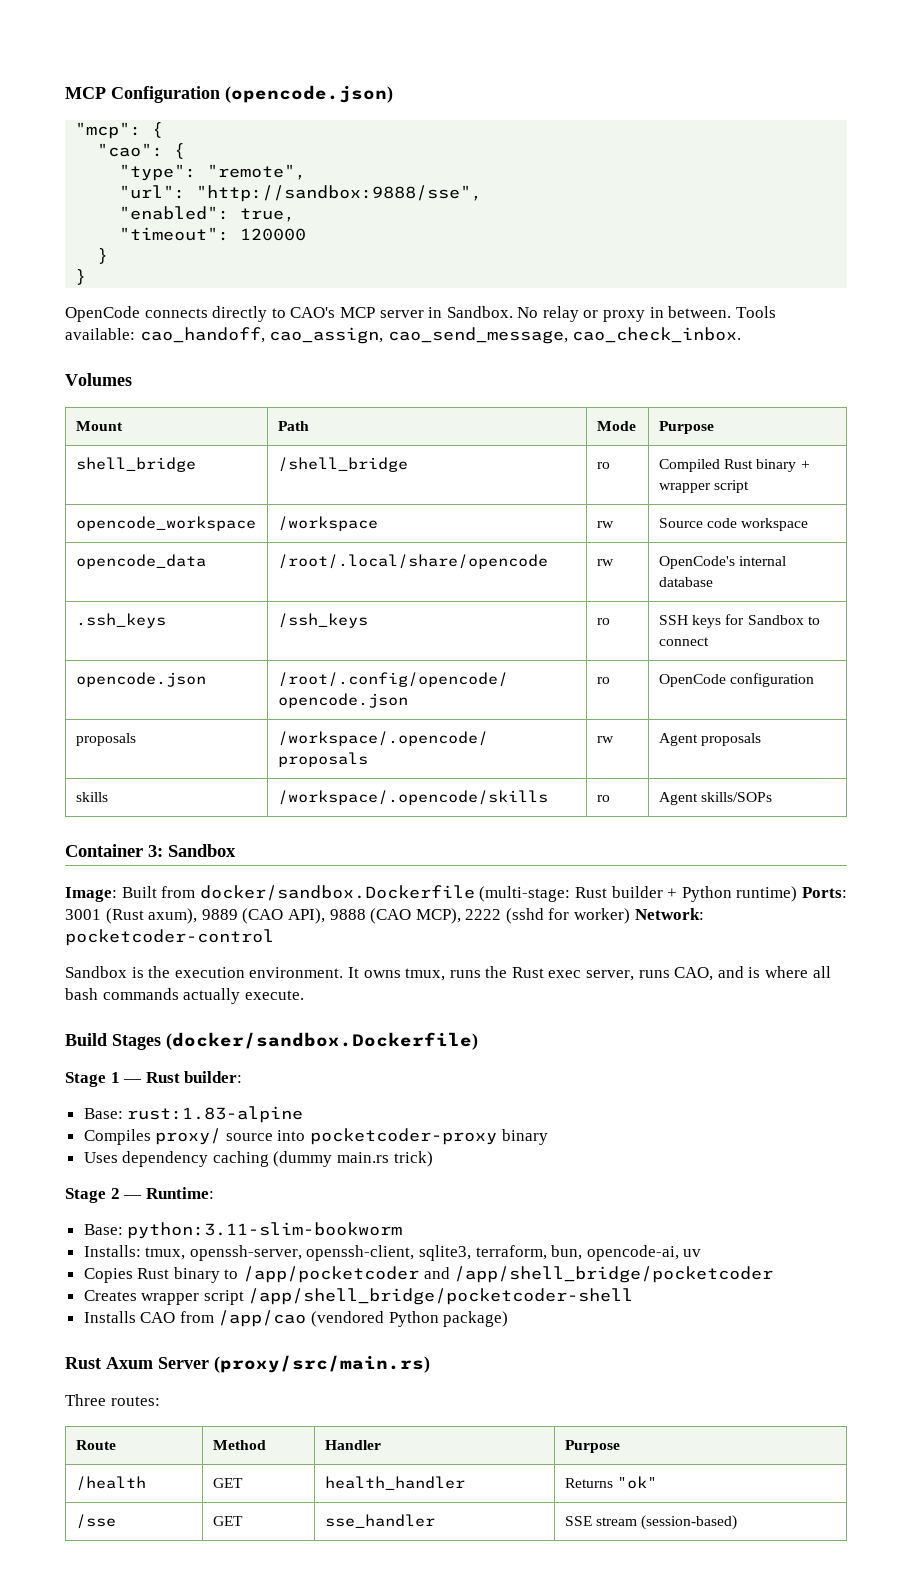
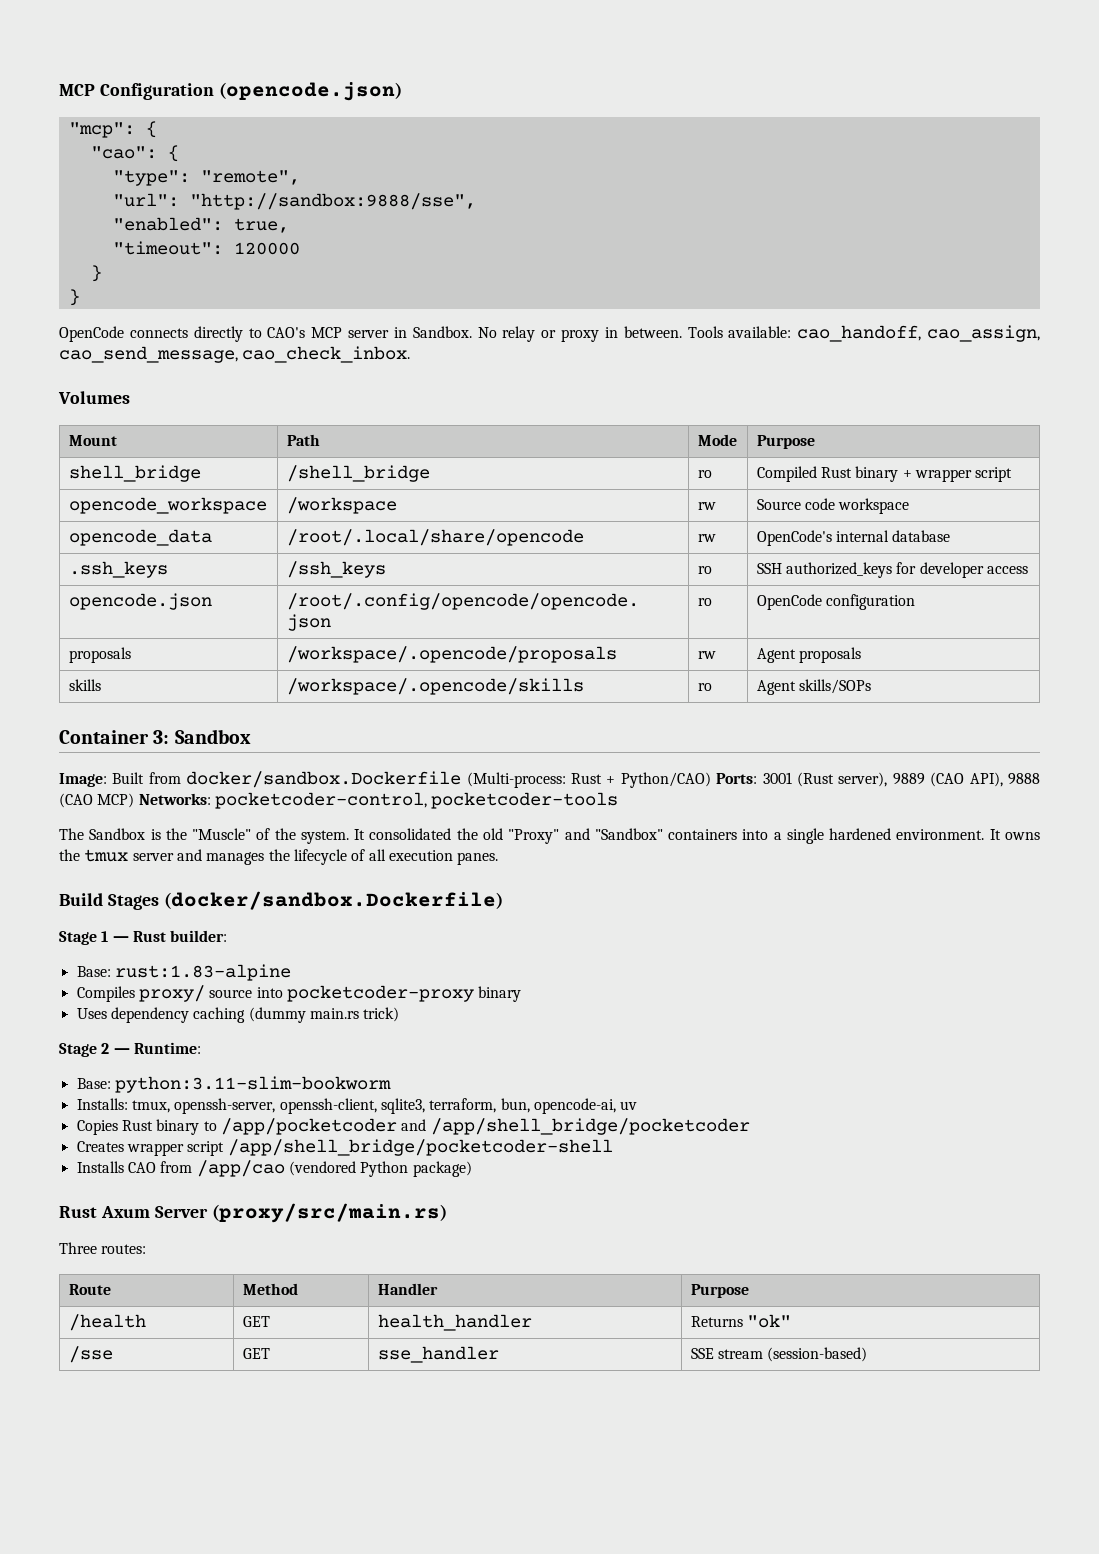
- .ssh_keys | /ssh_keys | ro | SSH keys for Sandbox to connect
+ .ssh_keys | /ssh_keys | ro | SSH authorized_keys for developer access
- Image: Built from docker/sandbox.Dockerfile (multi-stage: Rust builder + Python runtime) Ports: 3001 (Rust axum), 9889 (CAO API), 9888 (CAO MCP), 2222 (sshd for worker) Network: pocketcoder-control
- Sandbox is the execution environment. It owns tmux, runs the Rust exec server, runs CAO, and is where all bash commands actually execute.
+ Image: Built from docker/sandbox.Dockerfile (Multi-process: Rust + Python/CAO) Ports: 3001 (Rust server), 9889 (CAO API), 9888 (CAO MCP) Networks: pocketcoder-control, pocketcoder-tools
+ The Sandbox is the "Muscle" of the system. It consolidated the old "Proxy" and "Sandbox" containers into a single hardened environment. It owns the tmux server and manages the lifecycle of all execution panes.

